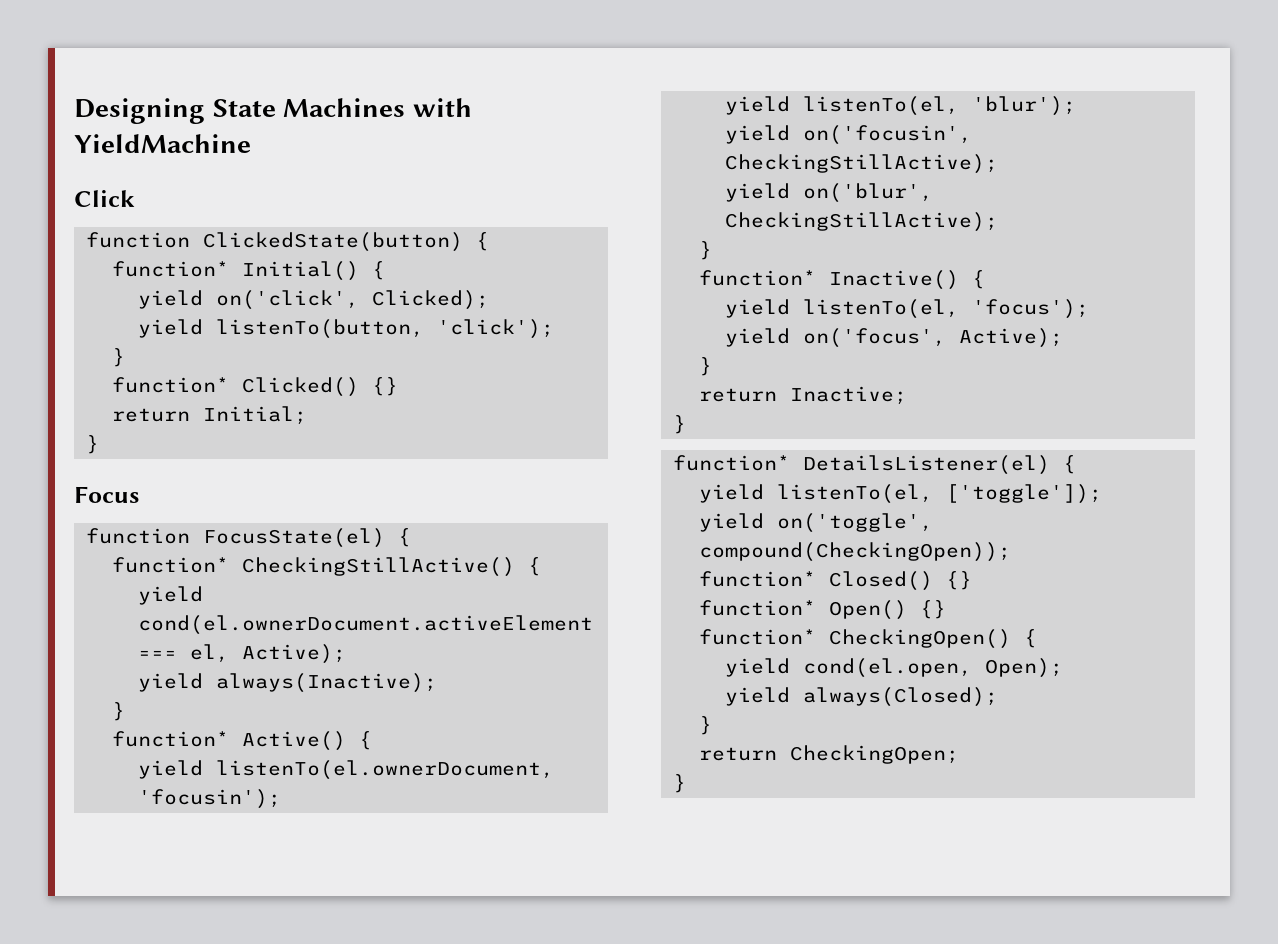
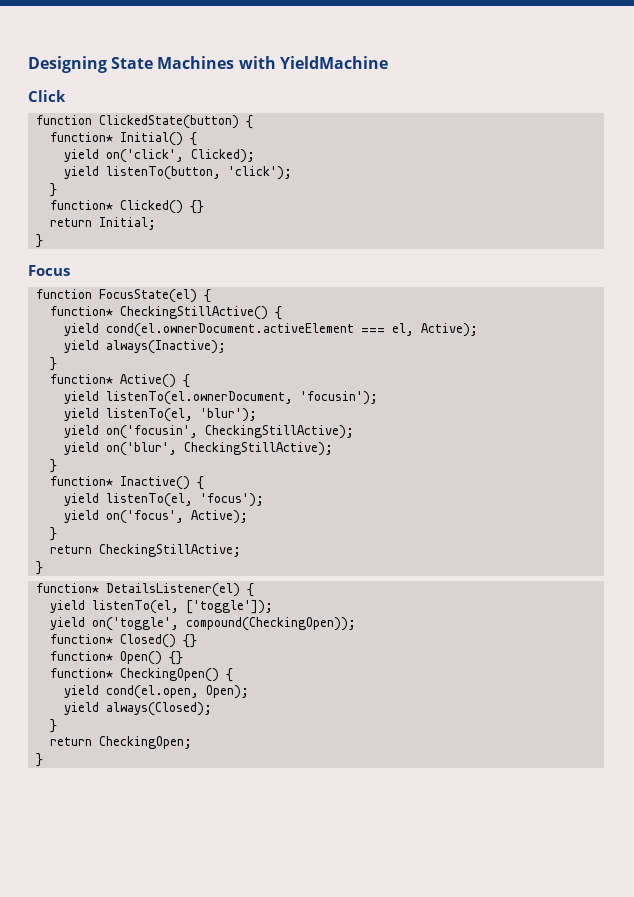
- return Inactive;
+ return CheckingStillActive;

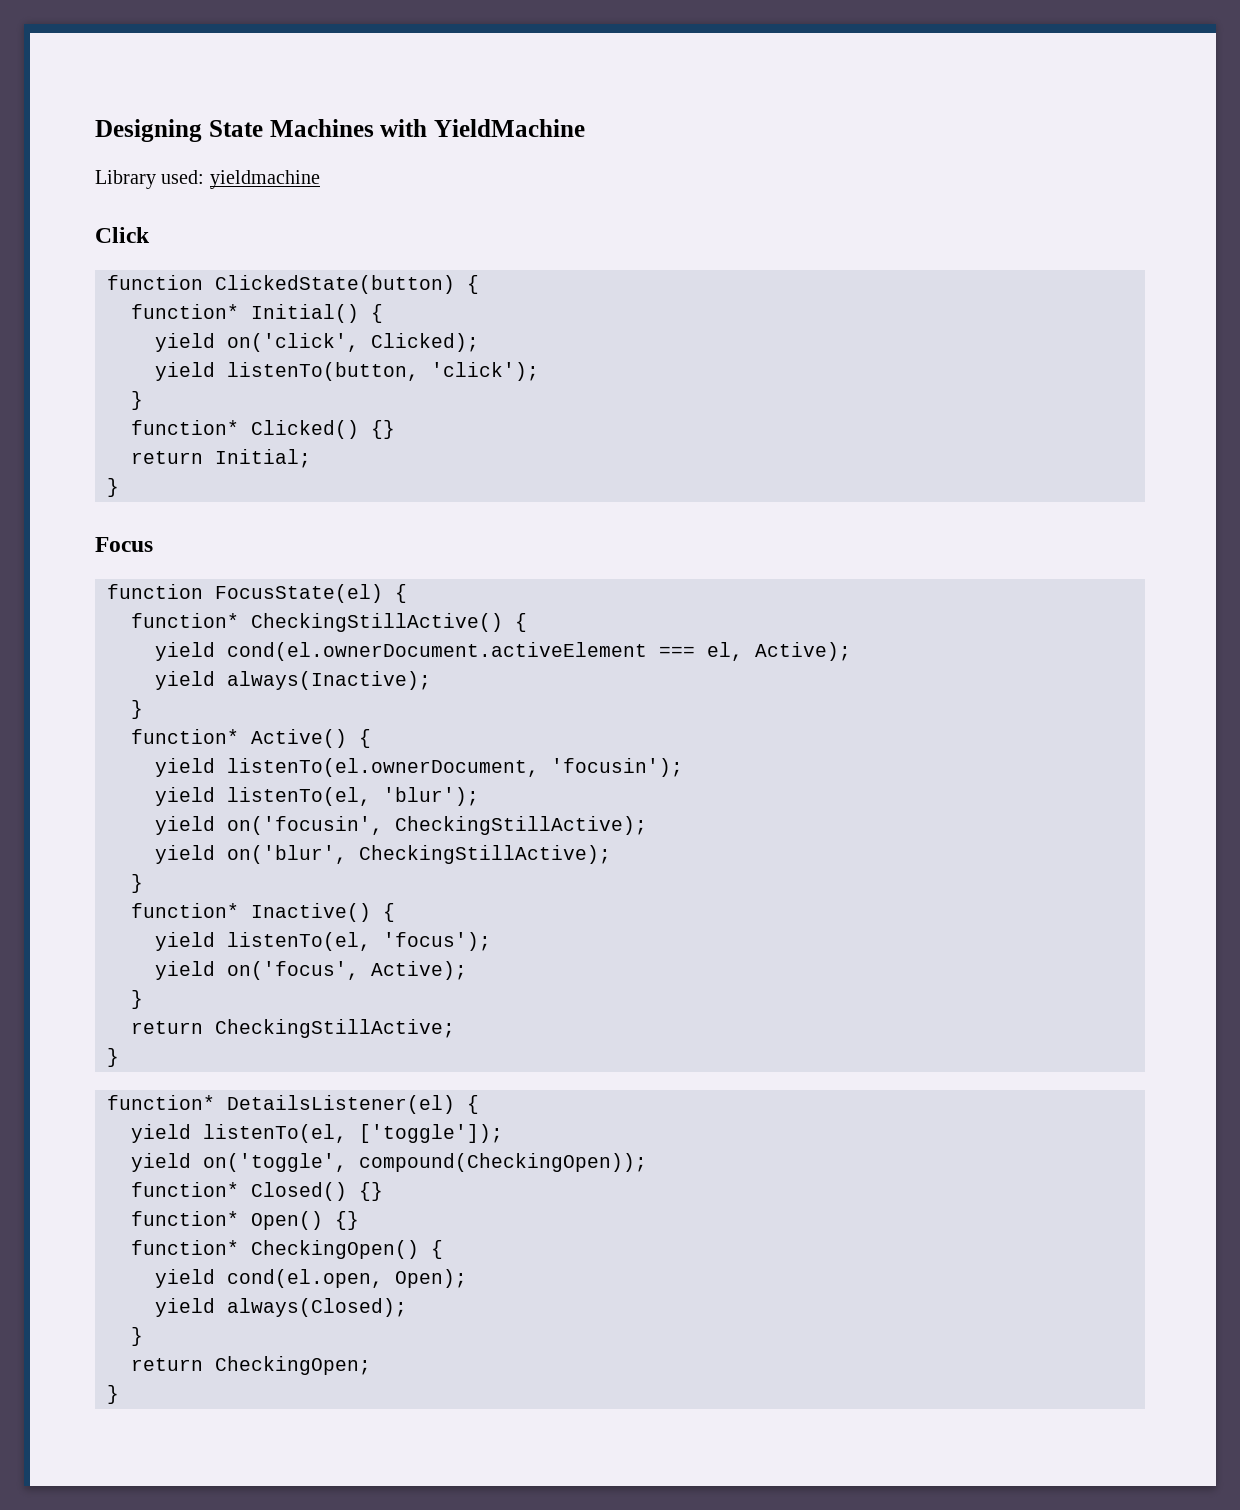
+ Library used: yieldmachine

